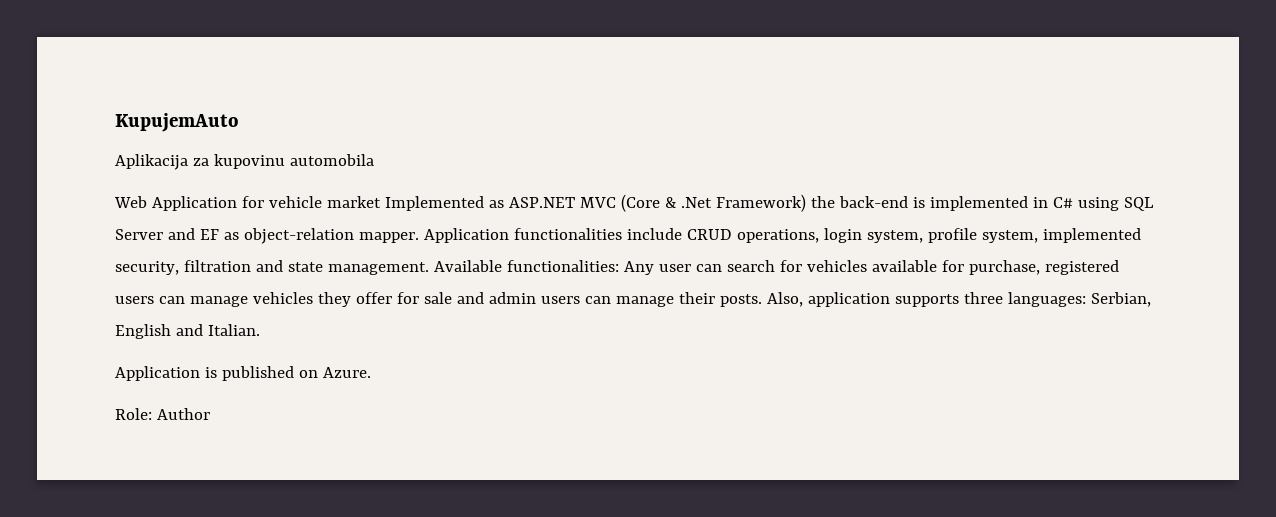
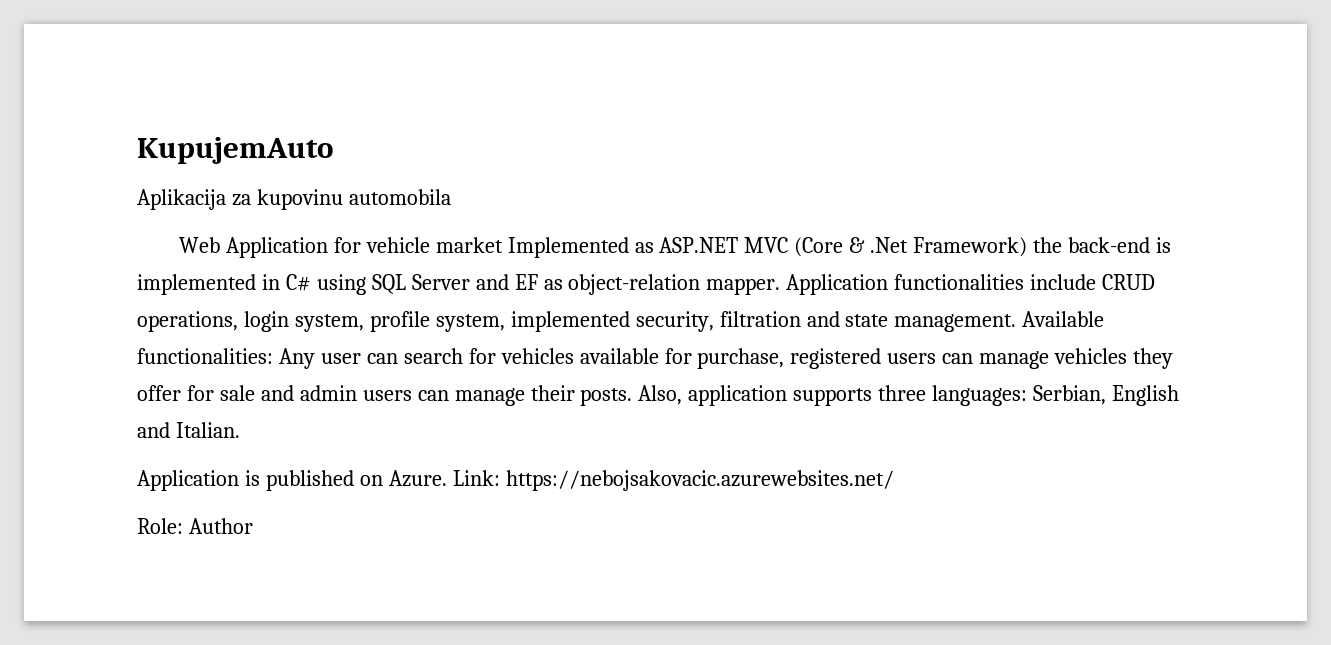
+ Link: https://nebojsakovacic.azurewebsites.net/

